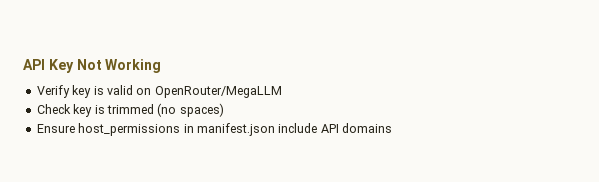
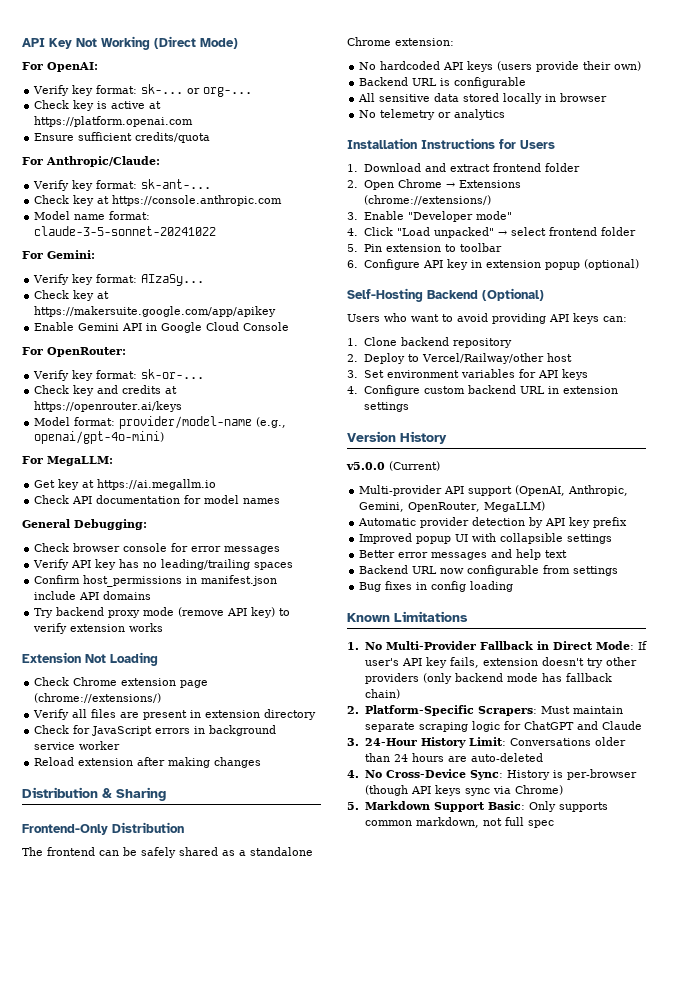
- API Key Not Working
- Verify key is valid on OpenRouter/MegaLLM
- Check key is trimmed (no spaces)
- Ensure host_permissions in manifest.json include API domains
+ API Key Not Working (Direct Mode)
+ For OpenAI:
+ Verify key format: sk-... or org-...
+ Check key is active at https://platform.openai.com
+ Ensure sufficient credits/quota
+ For Anthropic/Claude:
+ Verify key format: sk-ant-...
+ Check key at https://console.anthropic.com
+ Model name format: claude-3-5-sonnet-20241022
+ For Gemini:
+ Verify key format: AIzaSy...
+ Check key at https://makersuite.google.com/app/apikey
+ Enable Gemini API in Google Cloud Console
+ For OpenRouter:
+ Verify key format: sk-or-...
+ Check key and credits at https://openrouter.ai/keys
+ Model format: provider/model-name (e.g., openai/gpt-4o-mini)
+ For MegaLLM:
+ Get key at https://ai.megallm.io
+ Check API documentation for model names
+ General Debugging:
+ Check browser console for error messages
+ Verify API key has no leading/trailing spaces
+ Confirm host_permissions in manifest.json include API domains
+ Try backend proxy mode (remove API key) to verify extension works
+ Extension Not Loading
+ Check Chrome extension page (chrome://extensions/)
+ Verify all files are present in extension directory
+ Check for JavaScript errors in background service worker
+ Reload extension after making changes
+ Distribution & Sharing
+ Frontend-Only Distribution
+ The frontend can be safely shared as a standalone Chrome extension:
+ No hardcoded API keys (users provide their own)
+ Backend URL is configurable
+ All sensitive data stored locally in browser
+ No telemetry or analytics
+ Installation Instructions for Users
+ 1. Download and extract frontend folder
+ 2. Open Chrome → Extensions (chrome://extensions/)
+ 3. Enable "Developer mode"
+ 4. Click "Load unpacked" → select frontend folder
+ 5. Pin extension to toolbar
+ 6. Configure API key in extension popup (optional)
+ Self-Hosting Backend (Optional)
+ Users who want to avoid providing API keys can:
+ 1. Clone backend repository
+ 2. Deploy to Vercel/Railway/other host
+ 3. Set environment variables for API keys
+ 4. Configure custom backend URL in extension settings
+ Version History
+ v5.0.0 (Current)
+ Multi-provider API support (OpenAI, Anthropic, Gemini, OpenRouter, MegaLLM)
+ Automatic provider detection by API key prefix
+ Improved popup UI with collapsible settings
+ Better error messages and help text
+ Backend URL now configurable from settings
+ Bug fixes in config loading
+ Known Limitations
+ 1. No Multi-Provider Fallback in Direct Mode: If user's API key fails, extension doesn't try other providers (only backend mode has fallback chain)
+ 2. Platform-Specific Scrapers: Must maintain separate scraping logic for ChatGPT and Claude
+ 3. 24-Hour History Limit: Conversations older than 24 hours are auto-deleted
+ 4. No Cross-Device Sync: History is per-browser (though API keys sync via Chrome)
+ 5. Markdown Support Basic: Only supports common markdown, not full spec

